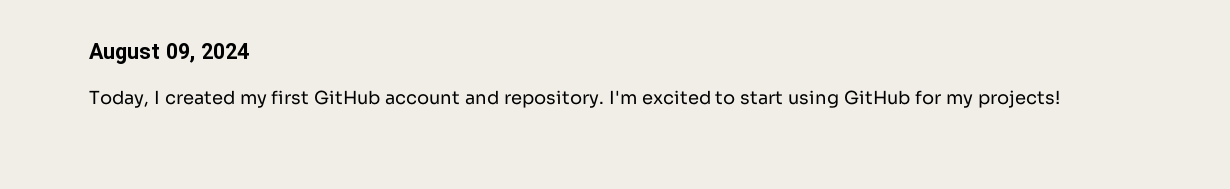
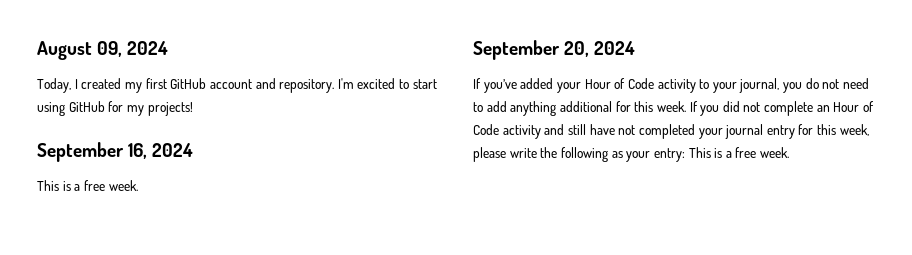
+ September 16, 2024
+ This is a free week.
+ September 20, 2024
+ If you’ve added your Hour of Code activity to your journal, you do not need to add anything additional for this week. If you did not complete an Hour of Code activity and still have not completed your journal entry for this week, please write the following as your entry: This is a free week.

